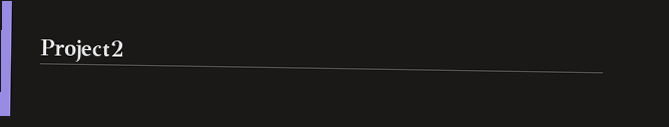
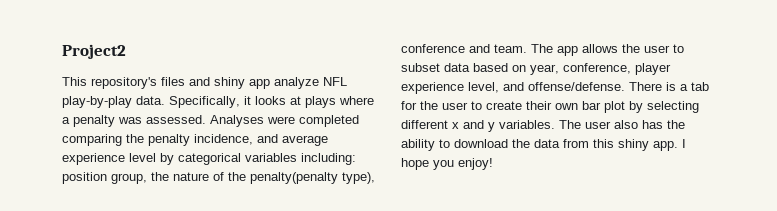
+ This repository's files and shiny app analyze NFL play-by-play data. Specifically, it looks at plays where a penalty was assessed. Analyses were completed comparing the penalty incidence, and average experience level by categorical variables including: position group, the nature of the penalty(penalty type), conference and team. The app allows the user to subset data based on year, conference, player experience level, and offense/defense. There is a tab for the user to create their own bar plot by selecting different x and y variables. The user also has the ability to download the data from this shiny app. I hope you enjoy!

